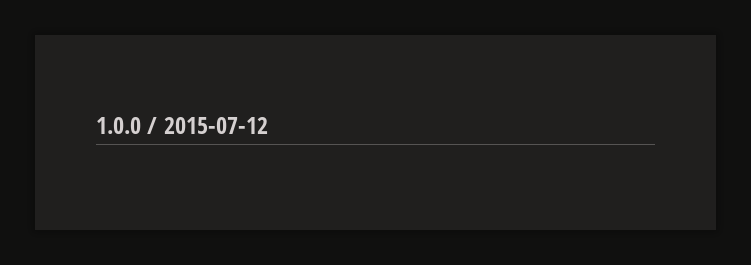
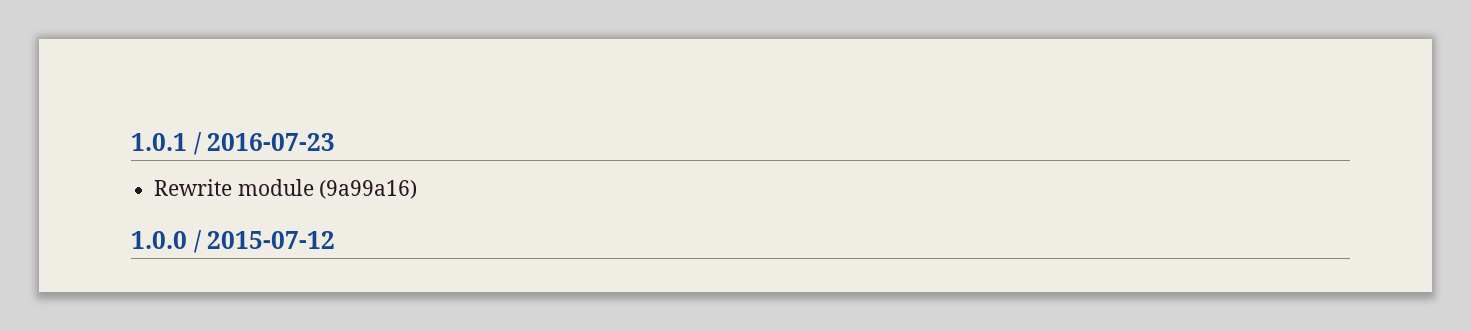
+ 1.0.1 / 2016-07-23
+ Rewrite module (9a99a16)

